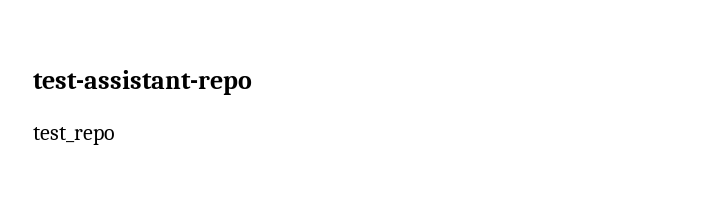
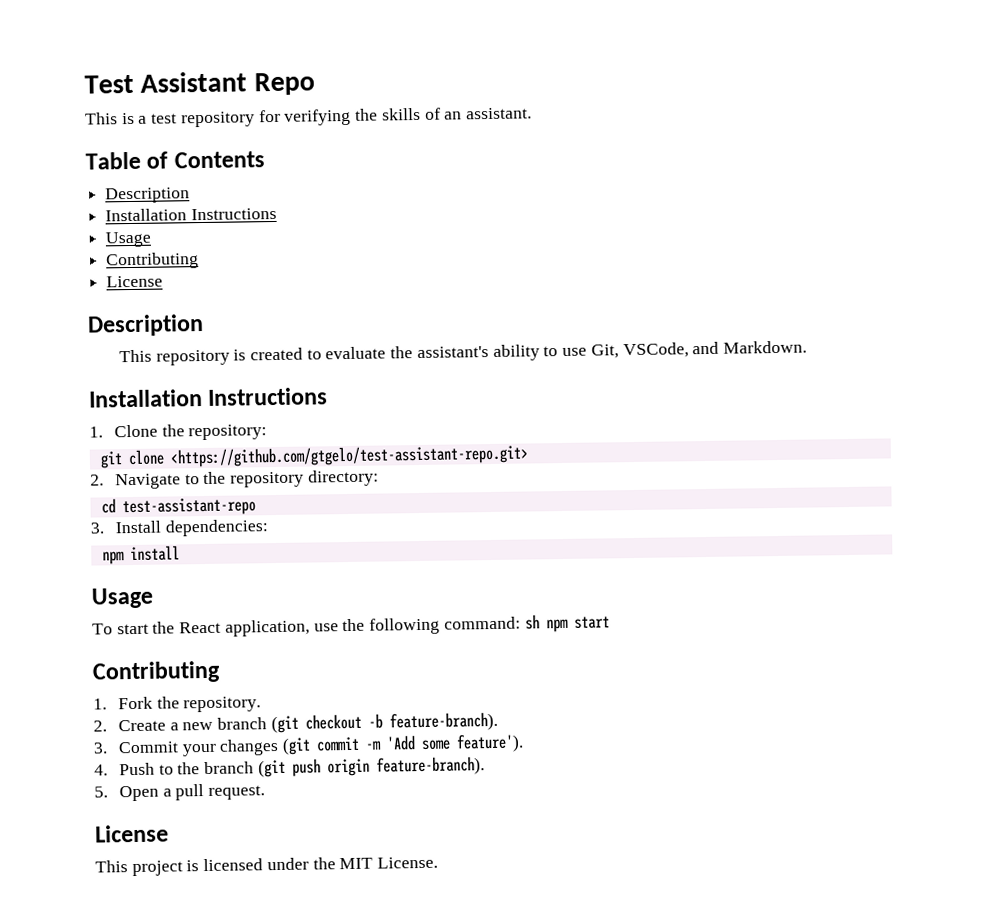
- test-assistant-repo
- test_repo
+ Test Assistant Repo
+ This is a test repository for verifying the skills of an assistant.
+ Table of Contents
+ Description
+ Installation Instructions
+ Usage
+ Contributing
+ License
+ Description
+ This repository is created to evaluate the assistant's ability to use Git, VSCode, and Markdown.
+ Installation Instructions
+ 1. Clone the repository:
+ git clone <https://github.com/gtgelo/test-assistant-repo.git>
+ 2. Navigate to the repository directory:
+ cd test-assistant-repo
+ 3. Install dependencies:
+ npm install
+ Usage
+ To start the React application, use the following command: sh npm start
+ Contributing
+ 1. Fork the repository.
+ 2. Create a new branch (git checkout -b feature-branch).
+ 3. Commit your changes (git commit -m 'Add some feature').
+ 4. Push to the branch (git push origin feature-branch).
+ 5. Open a pull request.
+ License
+ This project is licensed under the MIT License.

